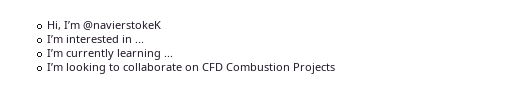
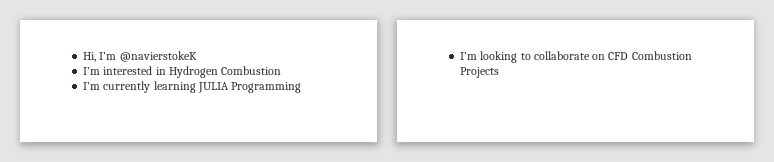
- I’m interested in ...
+ I’m interested in Hydrogen Combustion
- I’m currently learning ...
+ I’m currently learning JULIA Programming

